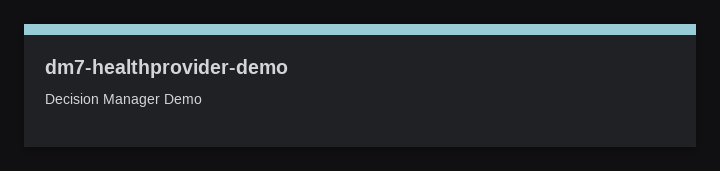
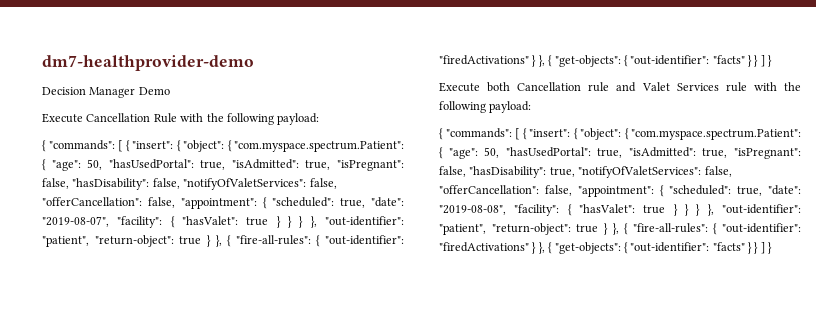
+ Execute Cancellation Rule with the following payload:
+ { "commands": [ { "insert": { "object": { "com.myspace.spectrum.Patient": { "age": 50, "hasUsedPortal": true, "isAdmitted": true, "isPregnant": false, "hasDisability": false, "notifyOfValetServices": false, "offerCancellation": false, "appointment": { "scheduled": true, "date": "2019-08-07", "facility": { "hasValet": true } } } }, "out-identifier": "patient", "return-object": true } }, { "fire-all-rules": { "out-identifier": "firedActivations" } }, { "get-objects": { "out-identifier": "facts" } } ] }
+ Execute both Cancellation rule and Valet Services rule with the following payload:
+ { "commands": [ { "insert": { "object": { "com.myspace.spectrum.Patient": { "age": 50, "hasUsedPortal": true, "isAdmitted": true, "isPregnant": false, "hasDisability": true, "notifyOfValetServices": false, "offerCancellation": false, "appointment": { "scheduled": true, "date": "2019-08-08", "facility": { "hasValet": true } } } }, "out-identifier": "patient", "return-object": true } }, { "fire-all-rules": { "out-identifier": "firedActivations" } }, { "get-objects": { "out-identifier": "facts" } } ] }

